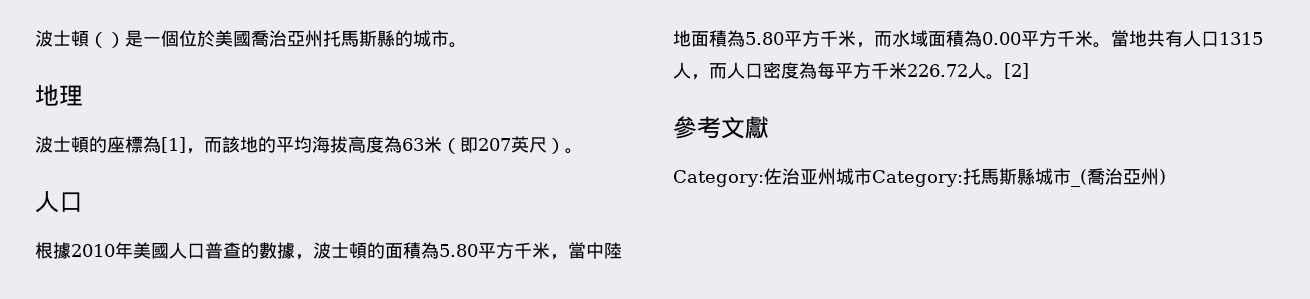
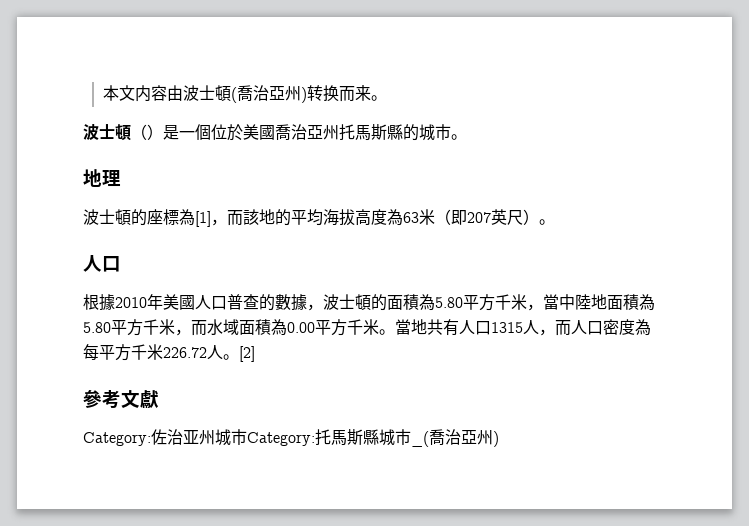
+ 本文内容由波士頓(喬治亞州)转换而来。

